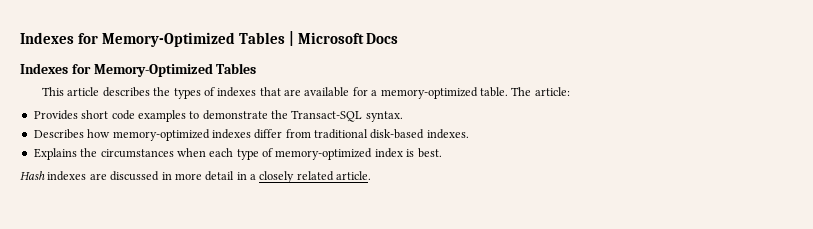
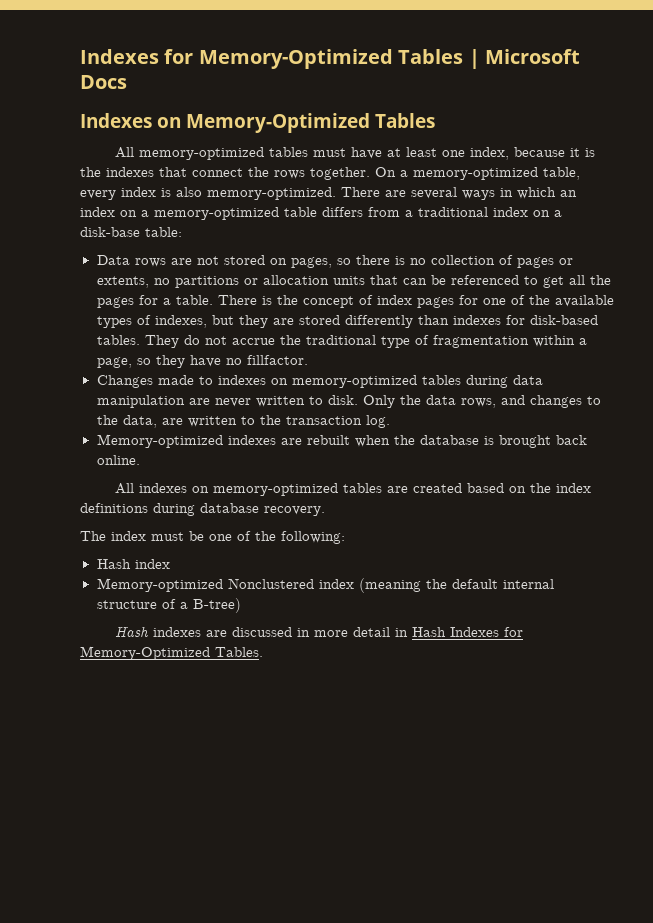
  Indexes for Memory-Optimized Tables | Microsoft Docs
- Indexes for Memory-Optimized Tables
+ Indexes on Memory-Optimized Tables
- This article describes the types of indexes that are available for a memory-optimized table. The article:
- Provides short code examples to demonstrate the Transact-SQL syntax.
- Describes how memory-optimized indexes differ from traditional disk-based indexes.
- Explains the circumstances when each type of memory-optimized index is best.
+ All memory-optimized tables must have at least one index, because it is the indexes that connect the rows together. On a memory-optimized table, every index is also memory-optimized. There are several ways in which an index on a memory-optimized table differs from a traditional index on a disk-base table:
+ Data rows are not stored on pages, so there is no collection of pages or extents, no partitions or allocation units that can be referenced to get all the pages for a table. There is the concept of index pages for one of the available types of indexes, but they are stored differently than indexes for disk-based tables. They do not accrue the traditional type of fragmentation within a page, so they have no fillfactor.
+ Changes made to indexes on memory-optimized tables during data manipulation are never written to disk. Only the data rows, and changes to the data, are written to the transaction log.
+ Memory-optimized indexes are rebuilt when the database is brought back online.
+ All indexes on memory-optimized tables are created based on the index definitions during database recovery.
+ The index must be one of the following:
+ Hash index
+ Memory-optimized Nonclustered index (meaning the default internal structure of a B-tree)
- Hash indexes are discussed in more detail in a closely related article.
+ Hash indexes are discussed in more detail in Hash Indexes for Memory-Optimized Tables.

